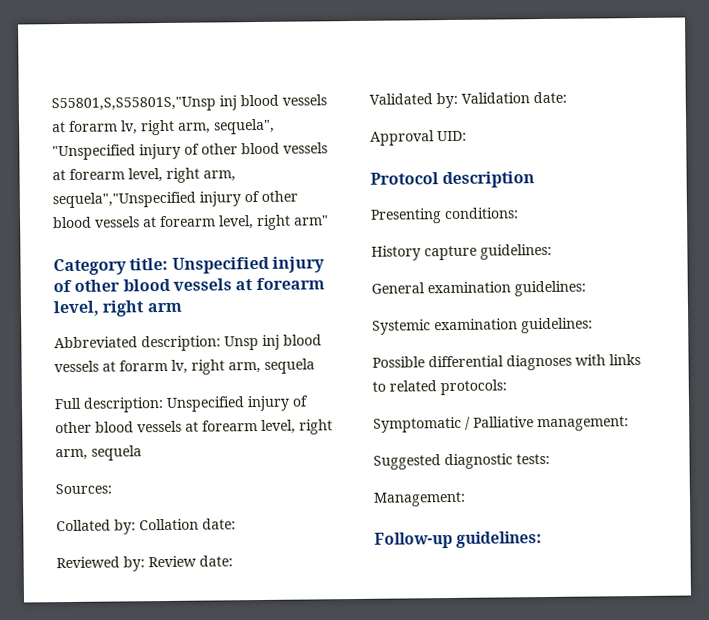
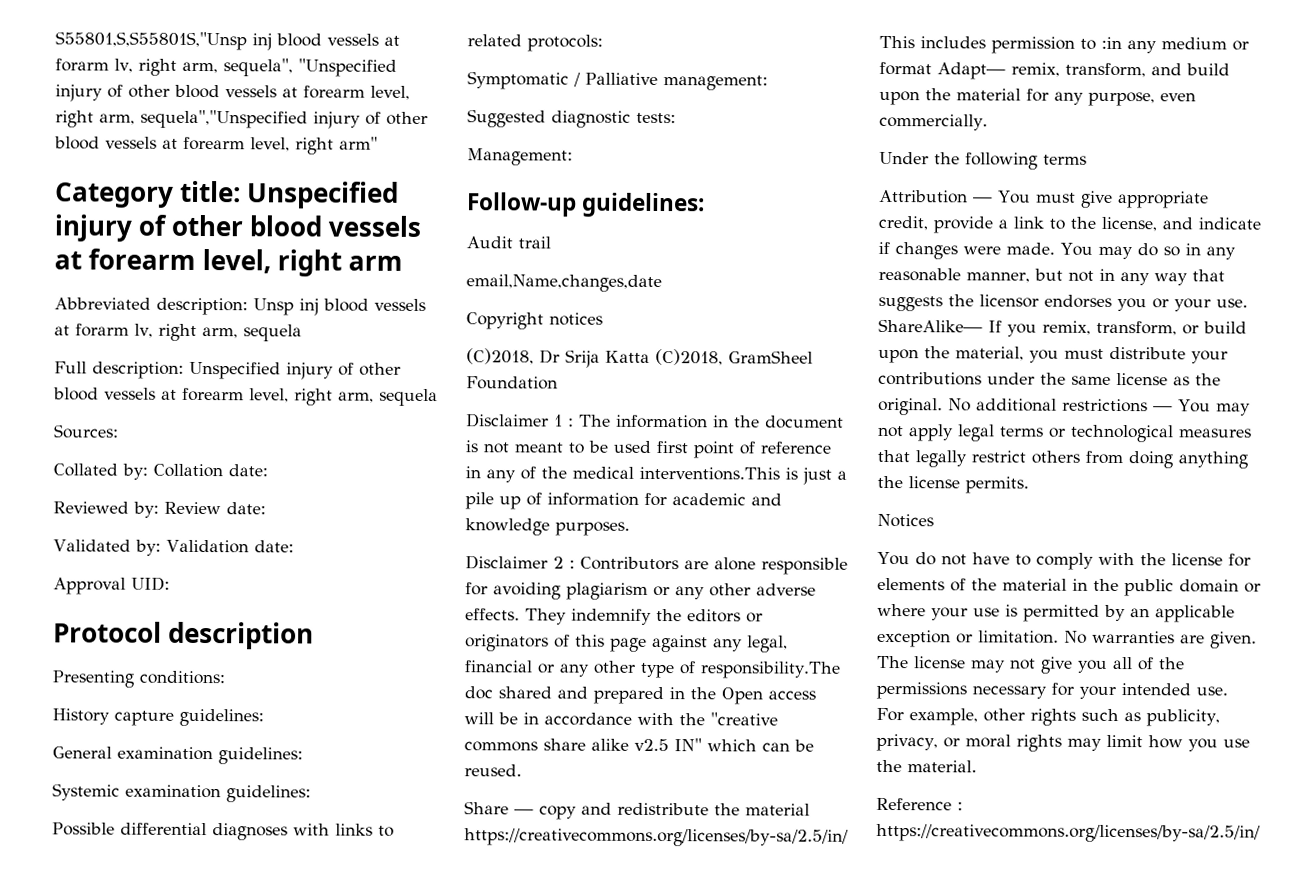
+ Audit trail
+ email,Name,changes,date
+ Copyright notices
+ (C)2018, Dr Srija Katta (C)2018, GramSheel Foundation
+ Disclaimer 1 : The information in the document is not meant to be used first point of reference in any of the medical interventions.This is just a pile up of information for academic and knowledge purposes.
+ Disclaimer 2 : Contributors are alone responsible for avoiding plagiarism or any other adverse effects. They indemnify the editors or originators of this page against any legal, financial or any other type of responsibility.The doc shared and prepared in the Open access will be in accordance with the "creative commons share alike v2.5 IN" which can be reused.
+ Share — copy and redistribute the material https://creativecommons.org/licenses/by-sa/2.5/in/ This includes permission to :in any medium or format Adapt— remix, transform, and build upon the material for any purpose, even commercially.
+ Under the following terms
+ Attribution — You must give appropriate credit, provide a link to the license, and indicate if changes were made. You may do so in any reasonable manner, but not in any way that suggests the licensor endorses you or your use. ShareAlike— If you remix, transform, or build upon the material, you must distribute your contributions under the same license as the original. No additional restrictions — You may not apply legal terms or technological measures that legally restrict others from doing anything the license permits.
+ Notices
+ You do not have to comply with the license for elements of the material in the public domain or where your use is permitted by an applicable exception or limitation. No warranties are given. The license may not give you all of the permissions necessary for your intended use. For example, other rights such as publicity, privacy, or moral rights may limit how you use the material.
+ Reference : https://creativecommons.org/licenses/by-sa/2.5/in/

